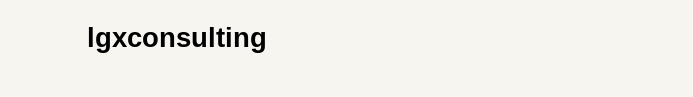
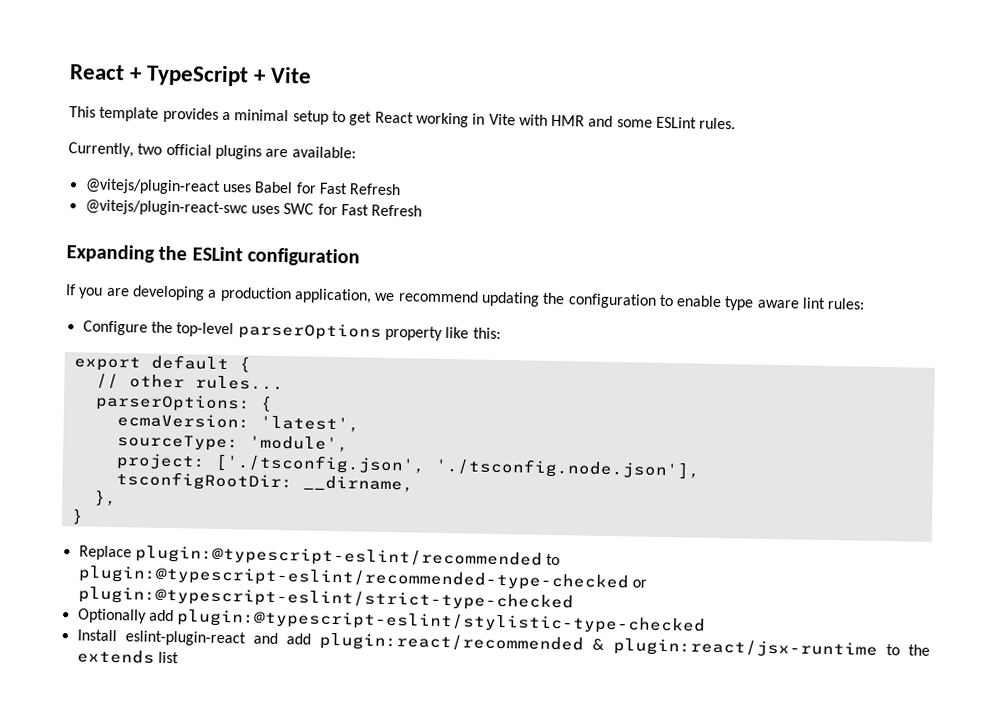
- lgxconsulting
+ React + TypeScript + Vite
+ This template provides a minimal setup to get React working in Vite with HMR and some ESLint rules.
+ Currently, two official plugins are available:
+ @vitejs/plugin-react uses Babel for Fast Refresh
+ @vitejs/plugin-react-swc uses SWC for Fast Refresh
+ Expanding the ESLint configuration
+ If you are developing a production application, we recommend updating the configuration to enable type aware lint rules:
+ Configure the top-level parserOptions property like this:
+ export default {
+ // other rules...
+ parserOptions: {
+ ecmaVersion: 'latest',
+ sourceType: 'module',
+ project: ['./tsconfig.json', './tsconfig.node.json'],
+ tsconfigRootDir: __dirname,
+ },
+ }
+ Replace plugin:@typescript-eslint/recommended to plugin:@typescript-eslint/recommended-type-checked or plugin:@typescript-eslint/strict-type-checked
+ Optionally add plugin:@typescript-eslint/stylistic-type-checked
+ Install eslint-plugin-react and add plugin:react/recommended & plugin:react/jsx-runtime to the extends list

